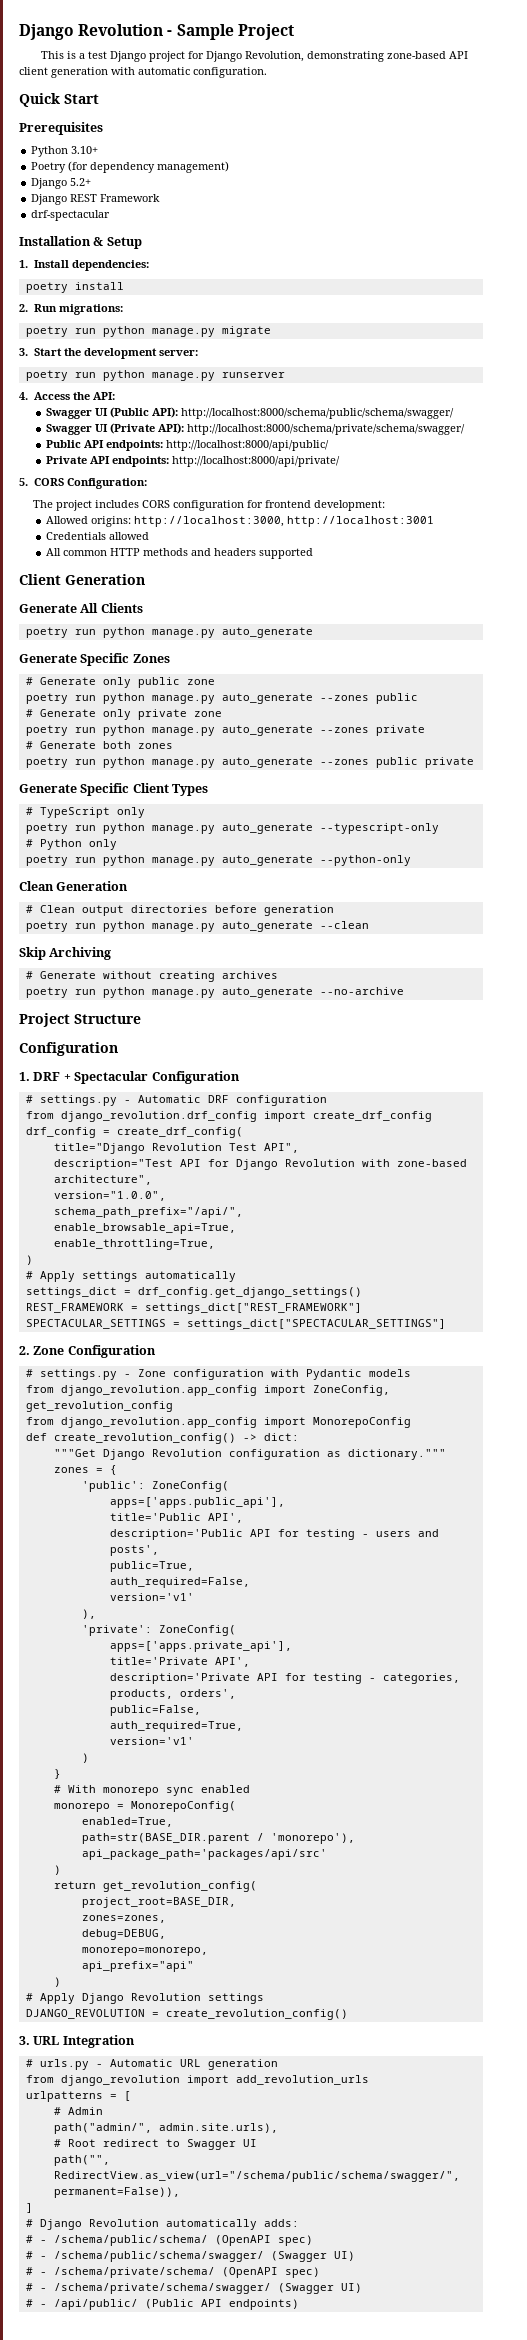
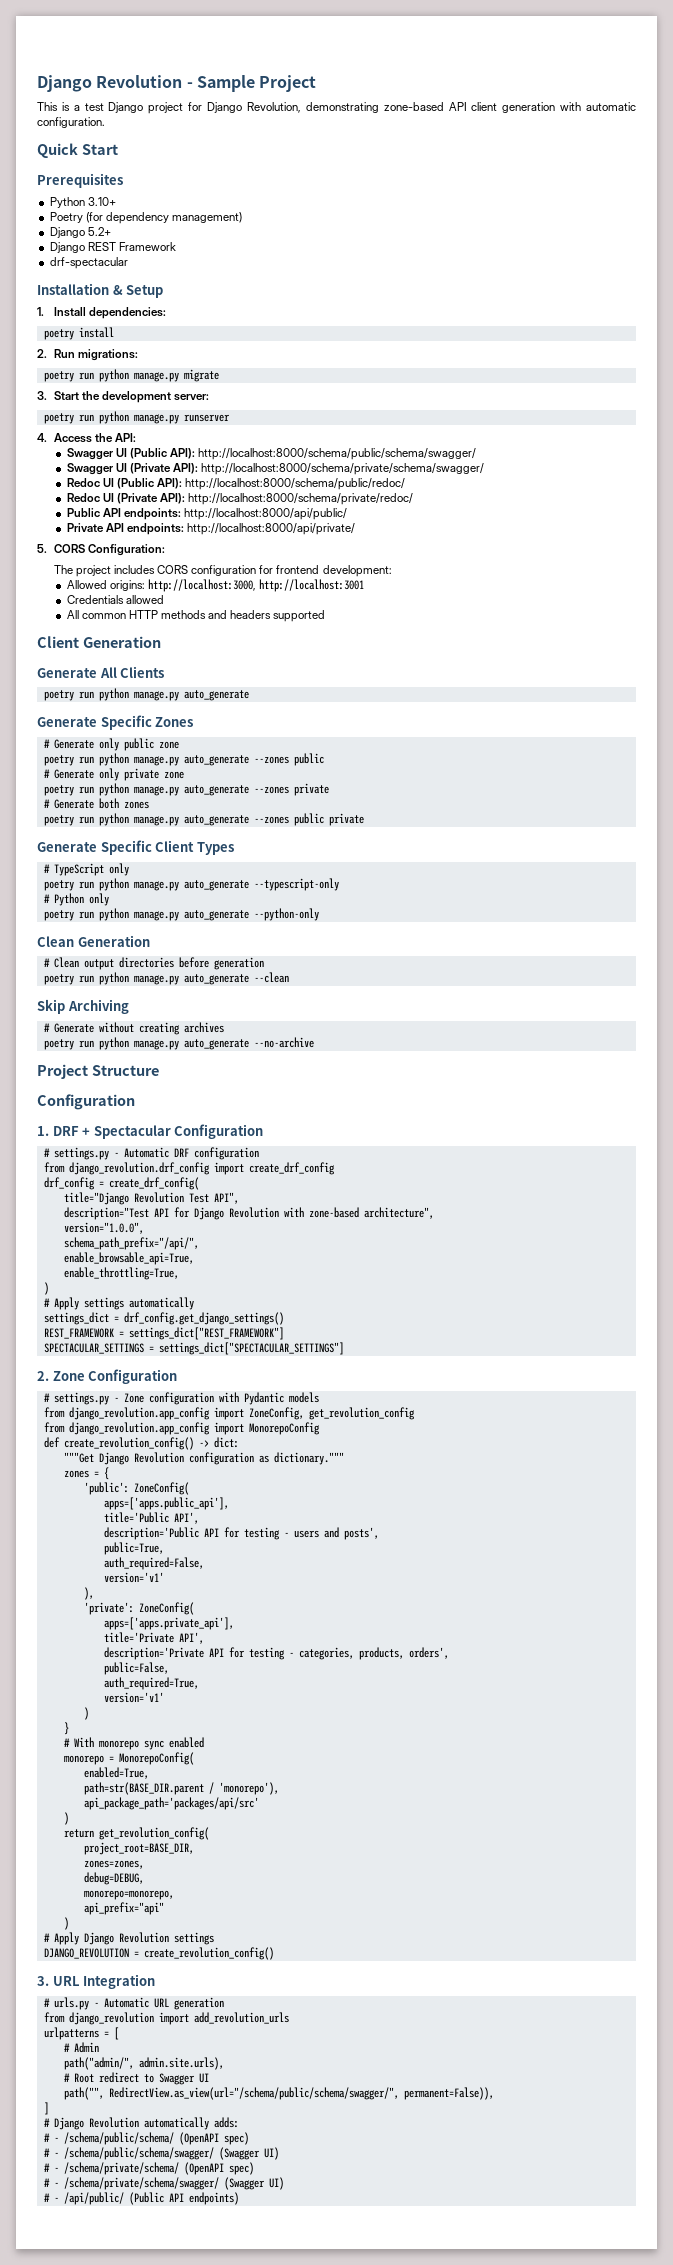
+ Redoc UI (Public API): http://localhost:8000/schema/public/redoc/
+ Redoc UI (Private API): http://localhost:8000/schema/private/redoc/

